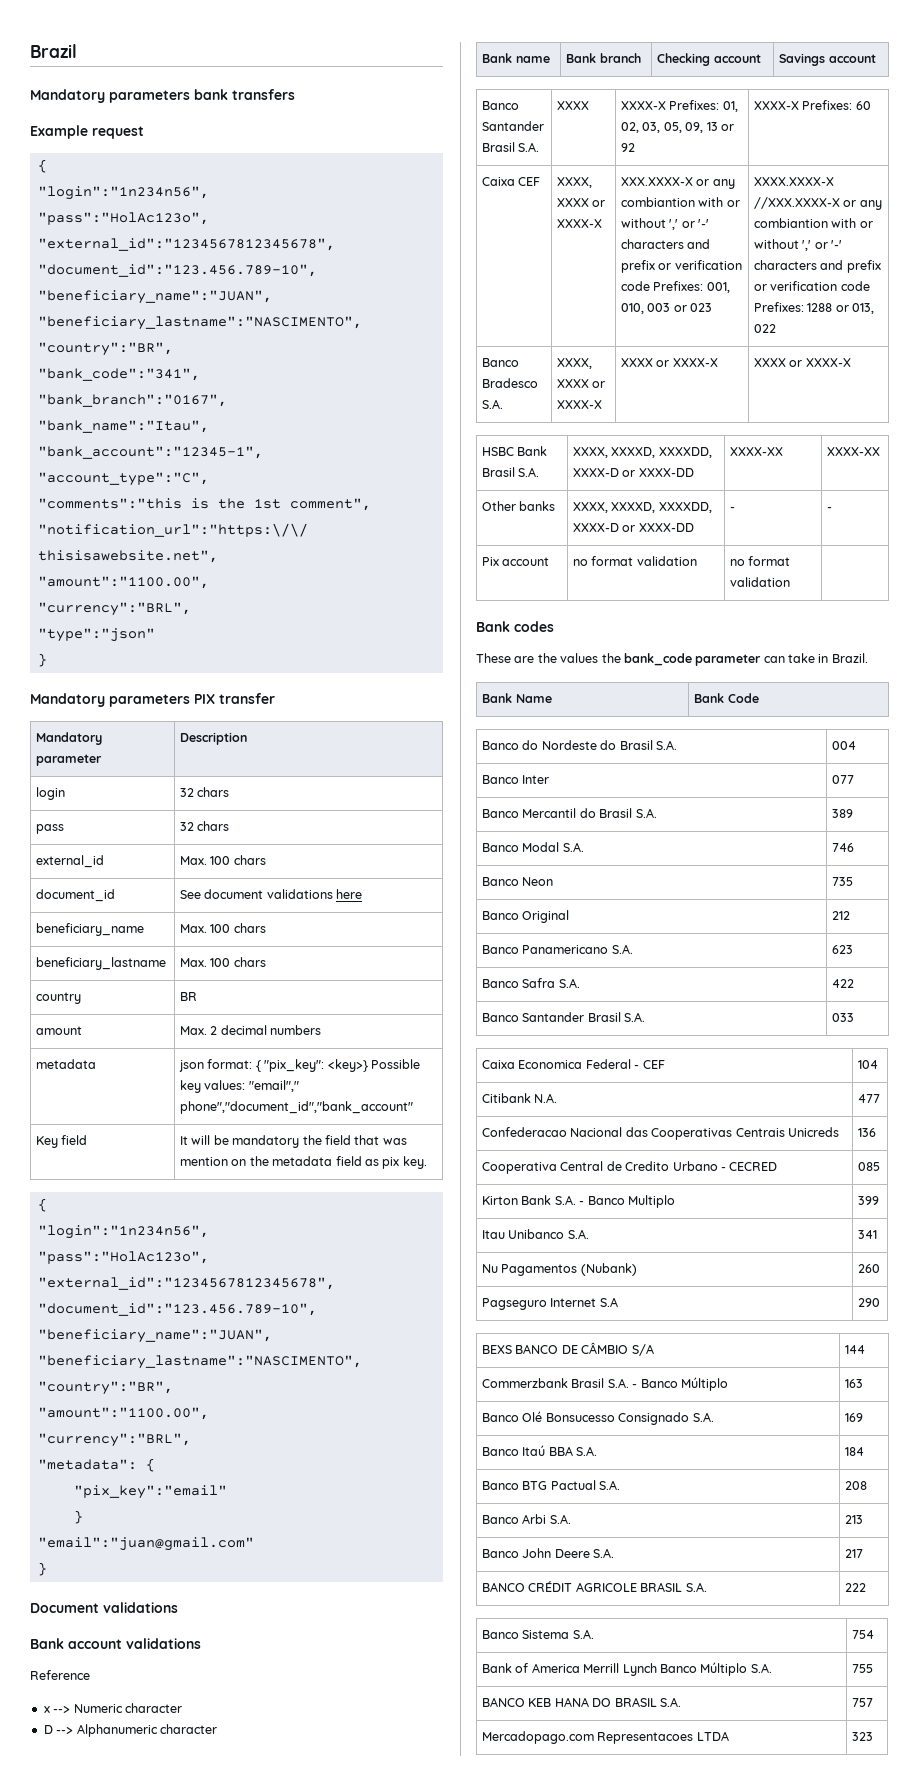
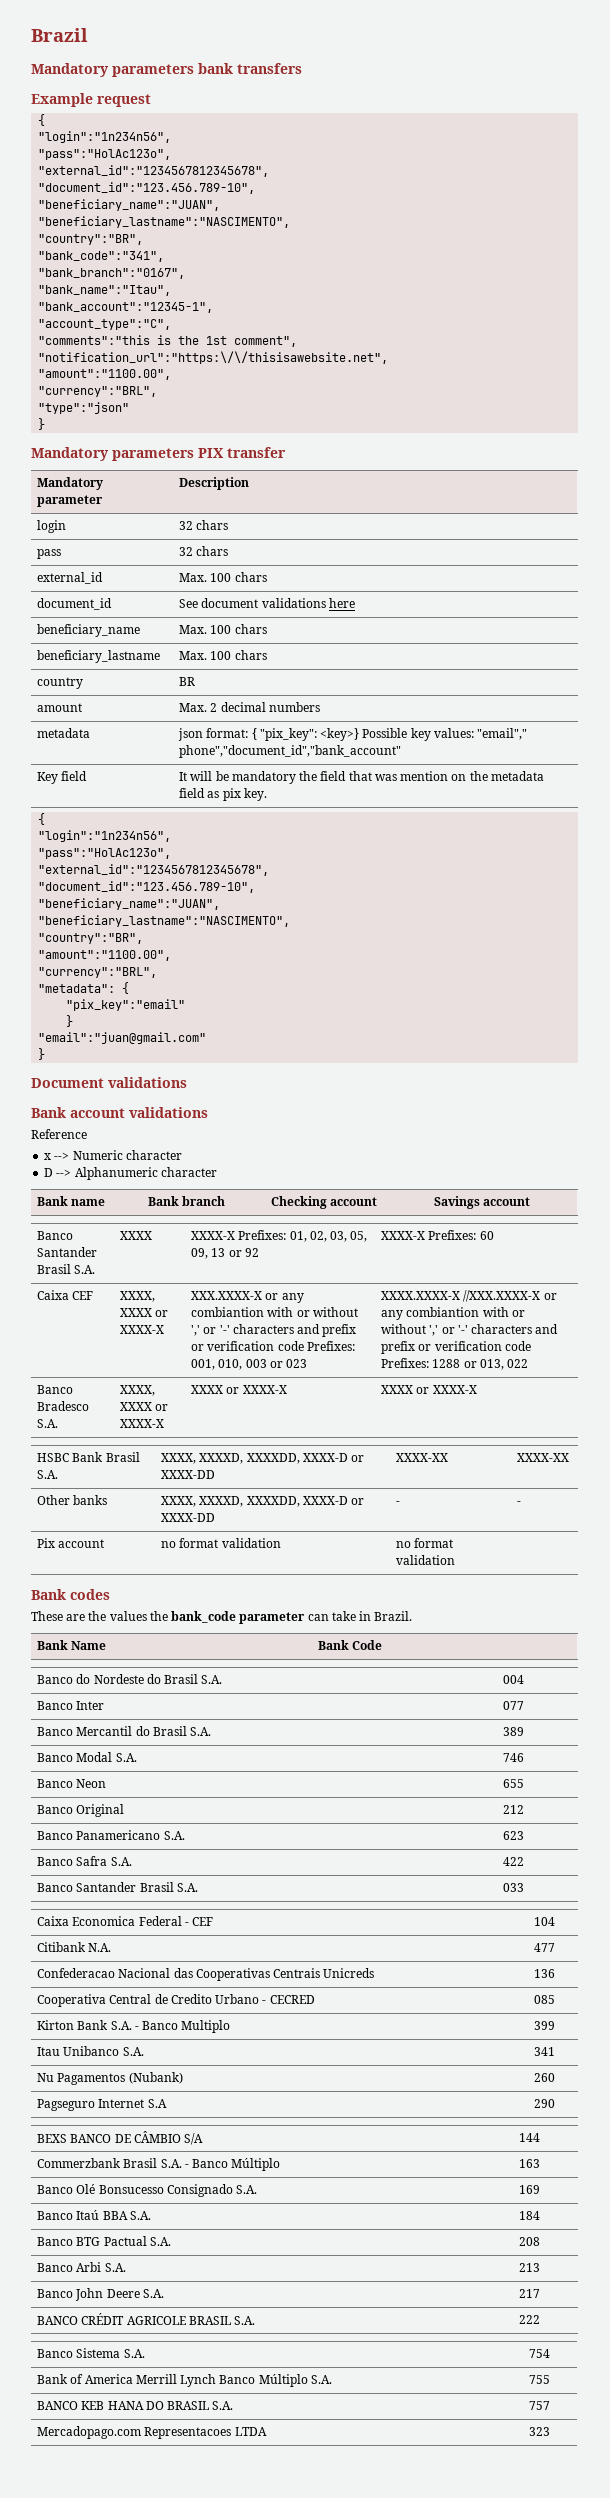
- Banco Neon | 735
+ Banco Neon | 655

